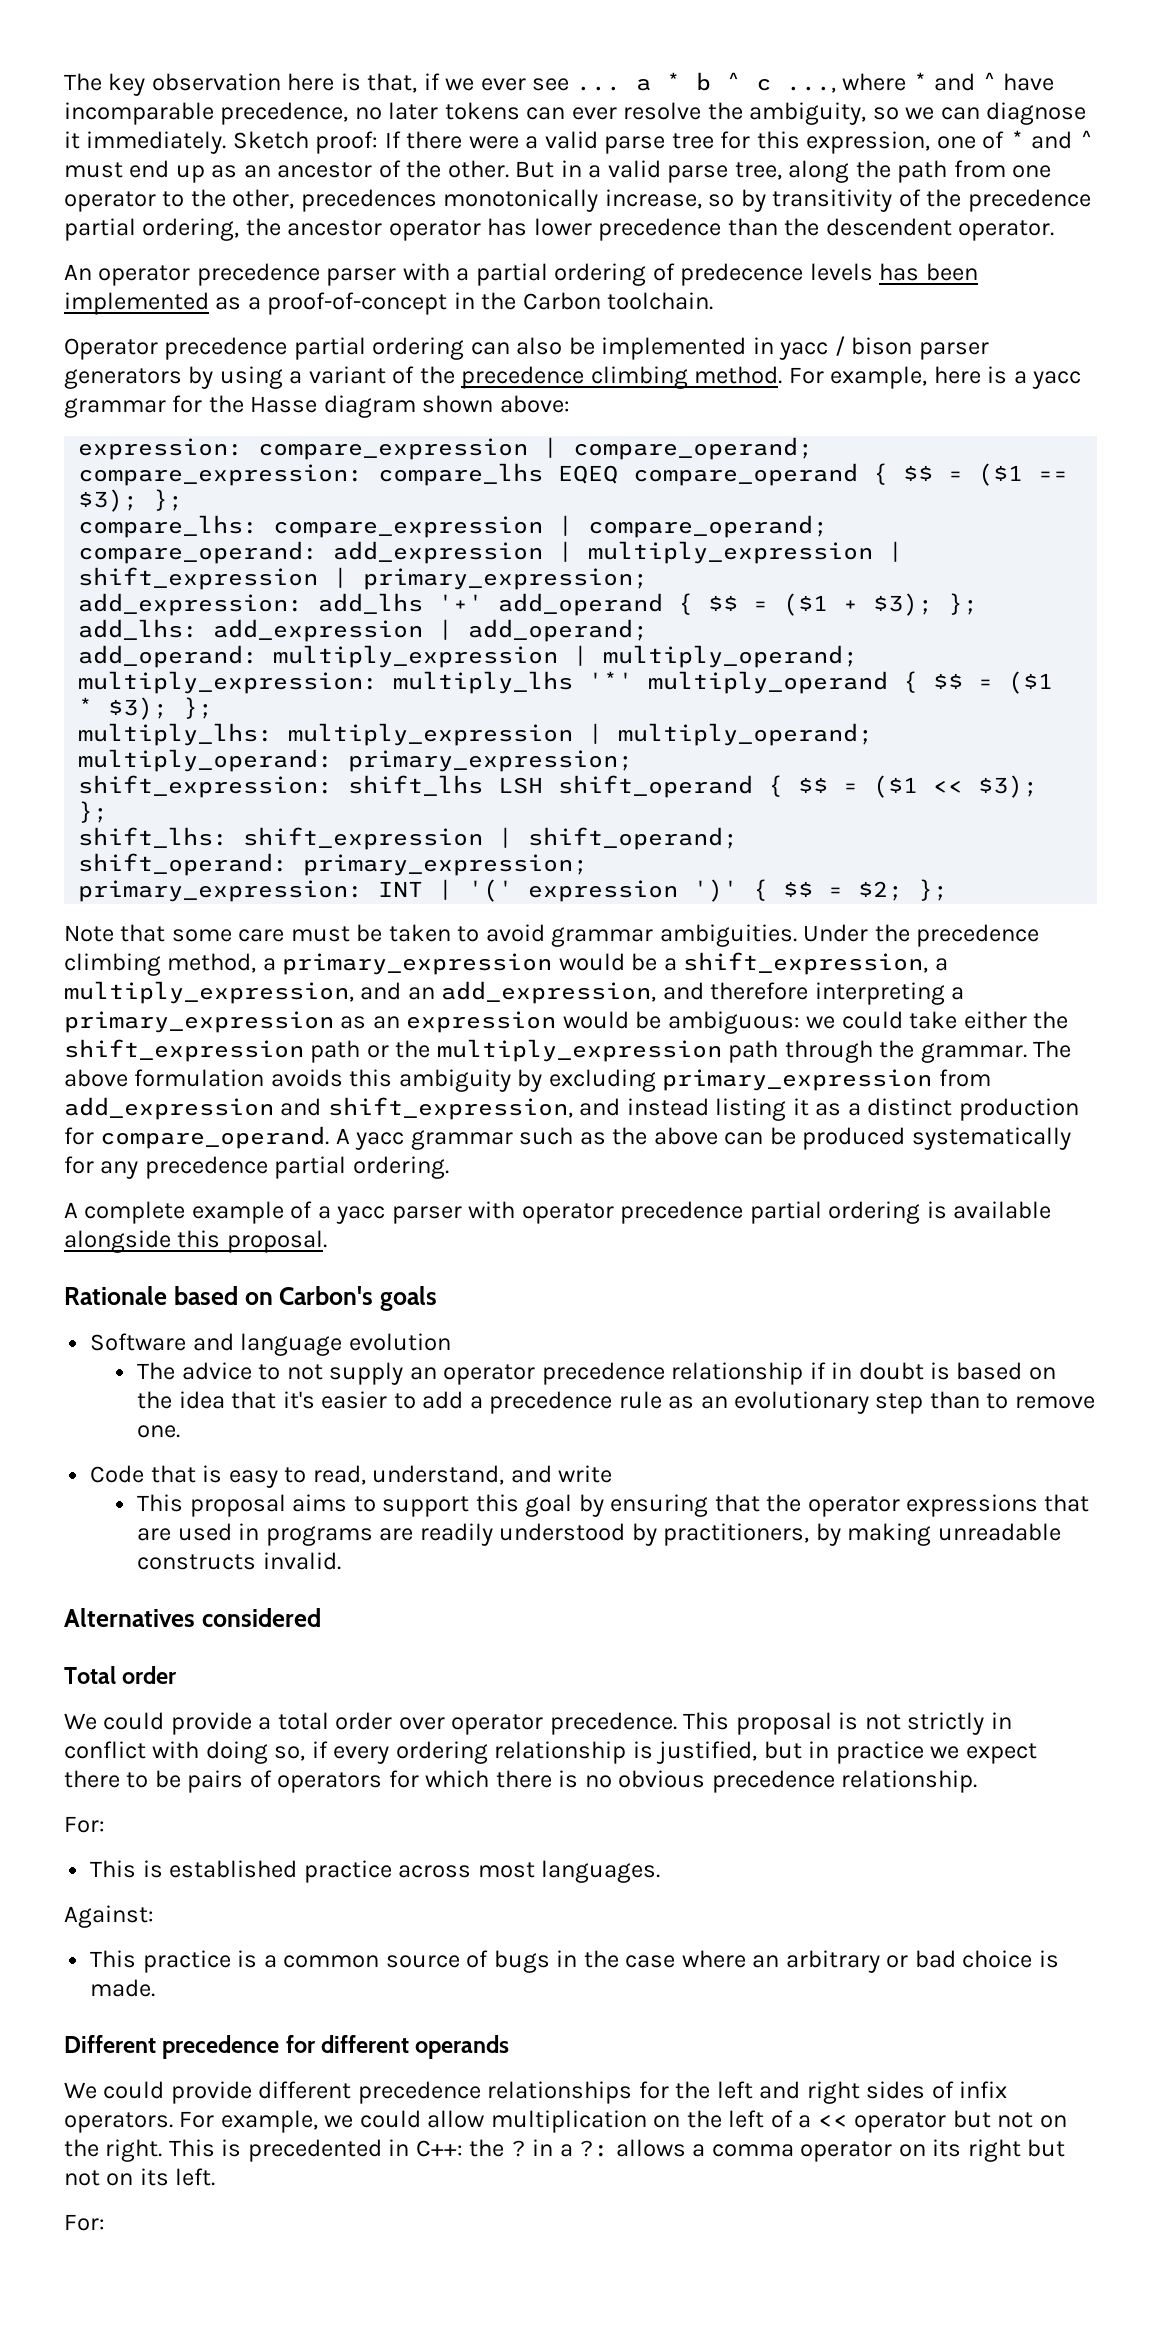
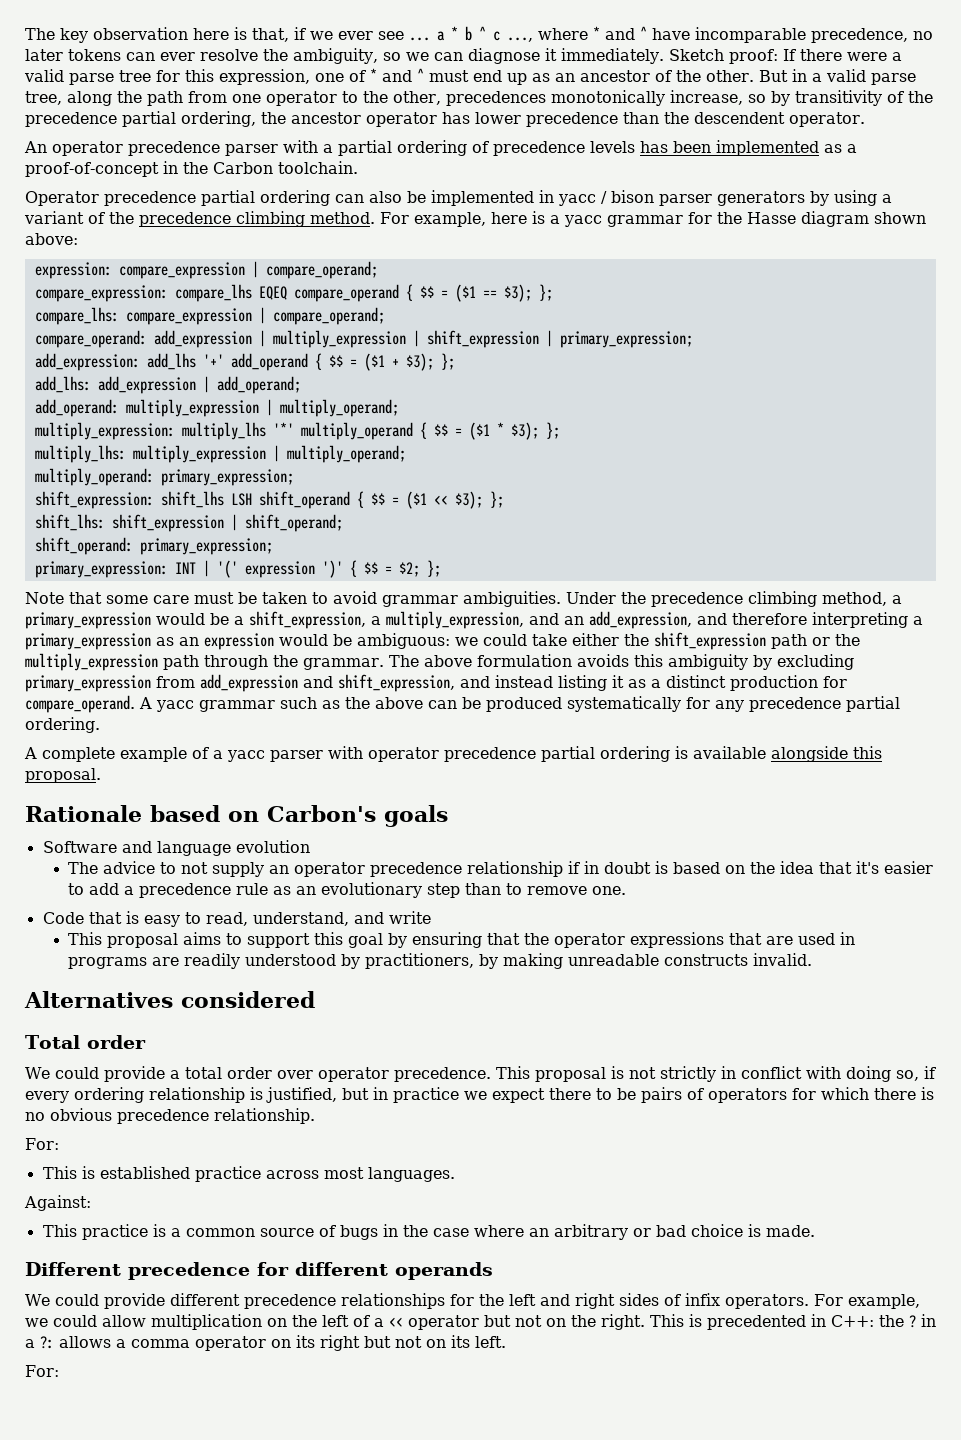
- An operator precedence parser with a partial ordering of predecence levels has been implemented as a proof-of-concept in the Carbon toolchain.
+ An operator precedence parser with a partial ordering of precedence levels has been implemented as a proof-of-concept in the Carbon toolchain.

